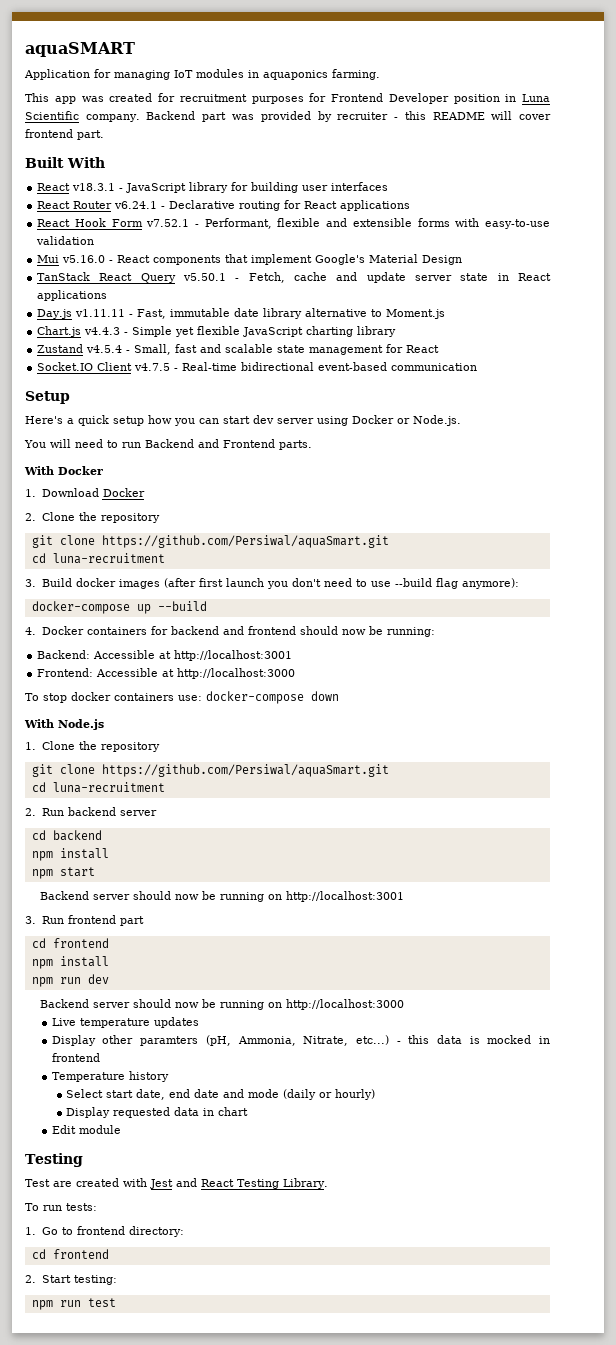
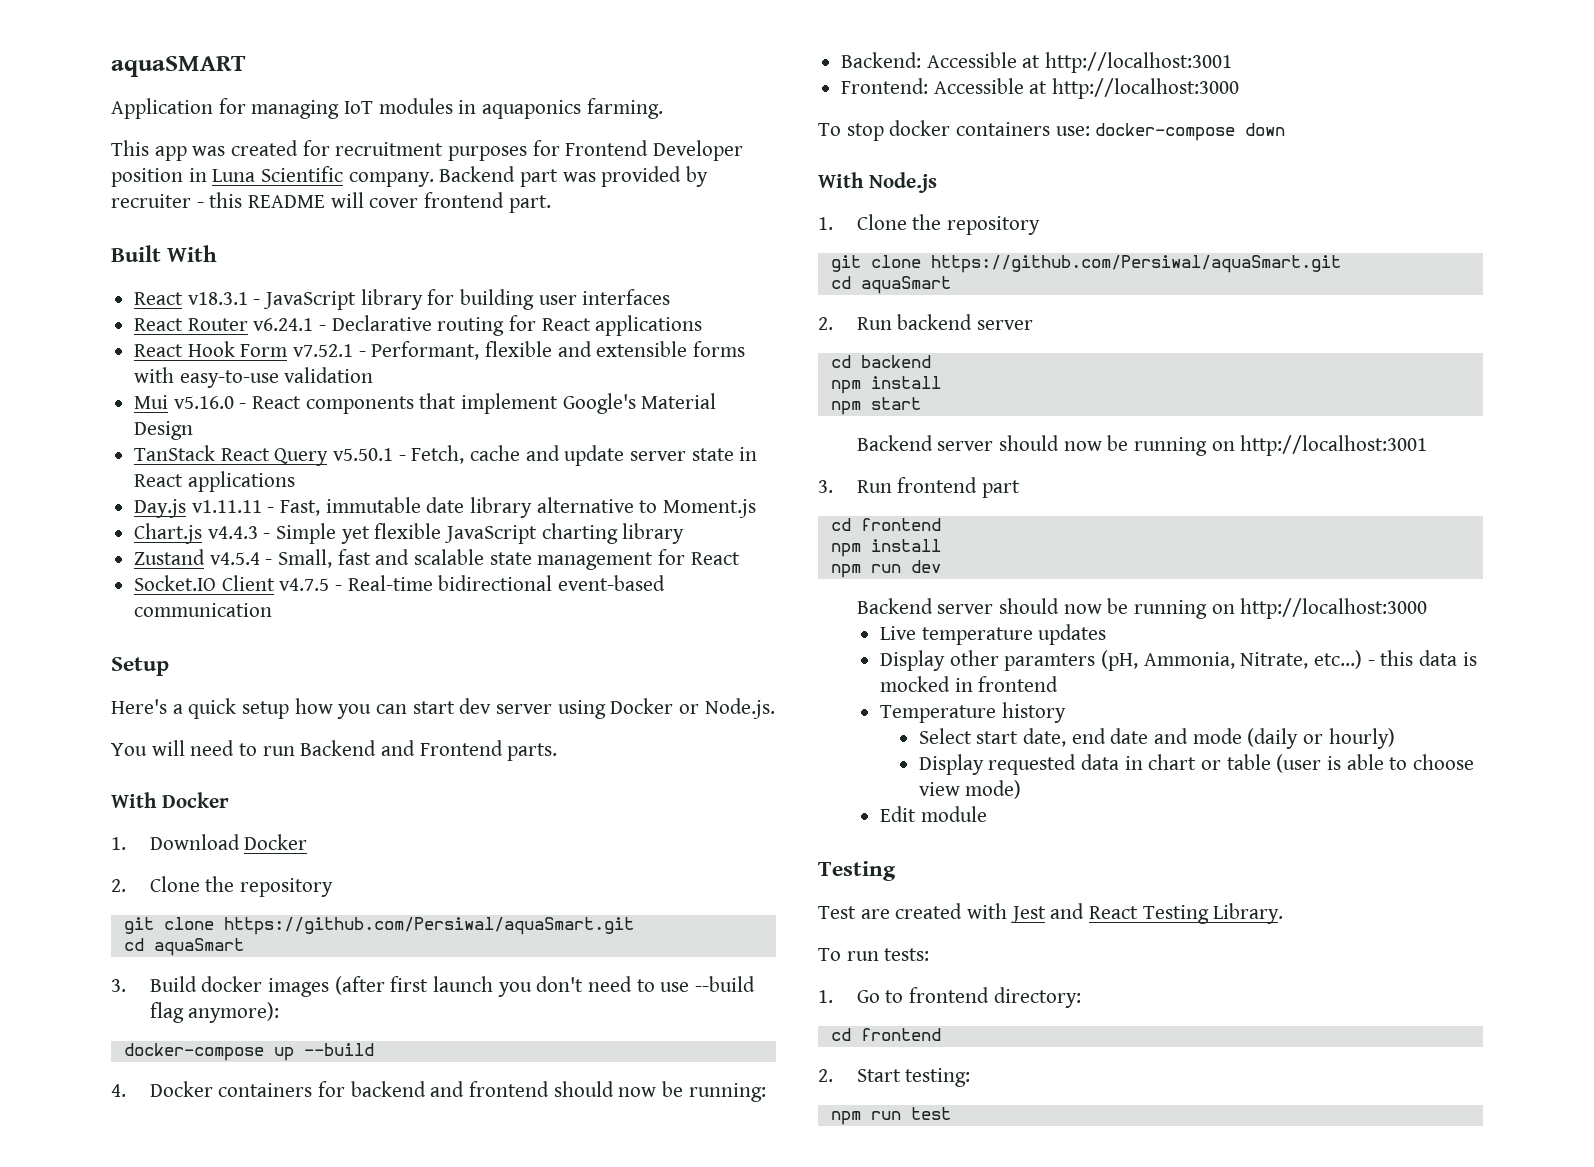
  2. Clone the repository
  git clone https://github.com/Persiwal/aquaSmart.git
- cd luna-recruitment
+ cd aquaSmart
  1. Clone the repository
  git clone https://github.com/Persiwal/aquaSmart.git
- cd luna-recruitment
+ cd aquaSmart
- Display requested data in chart
+ Display requested data in chart or table (user is able to choose view mode)

